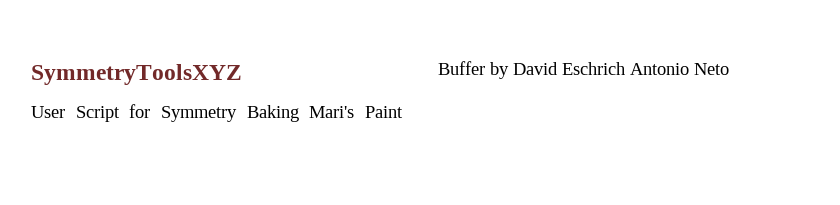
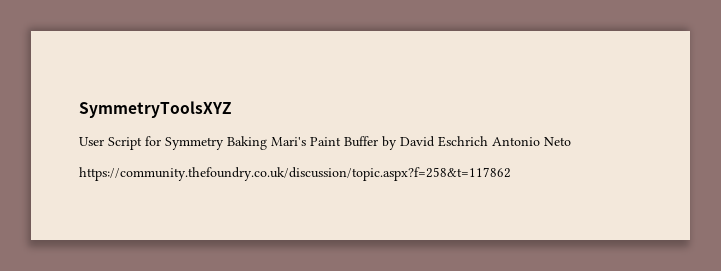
+ https://community.thefoundry.co.uk/discussion/topic.aspx?f=258&t=117862

